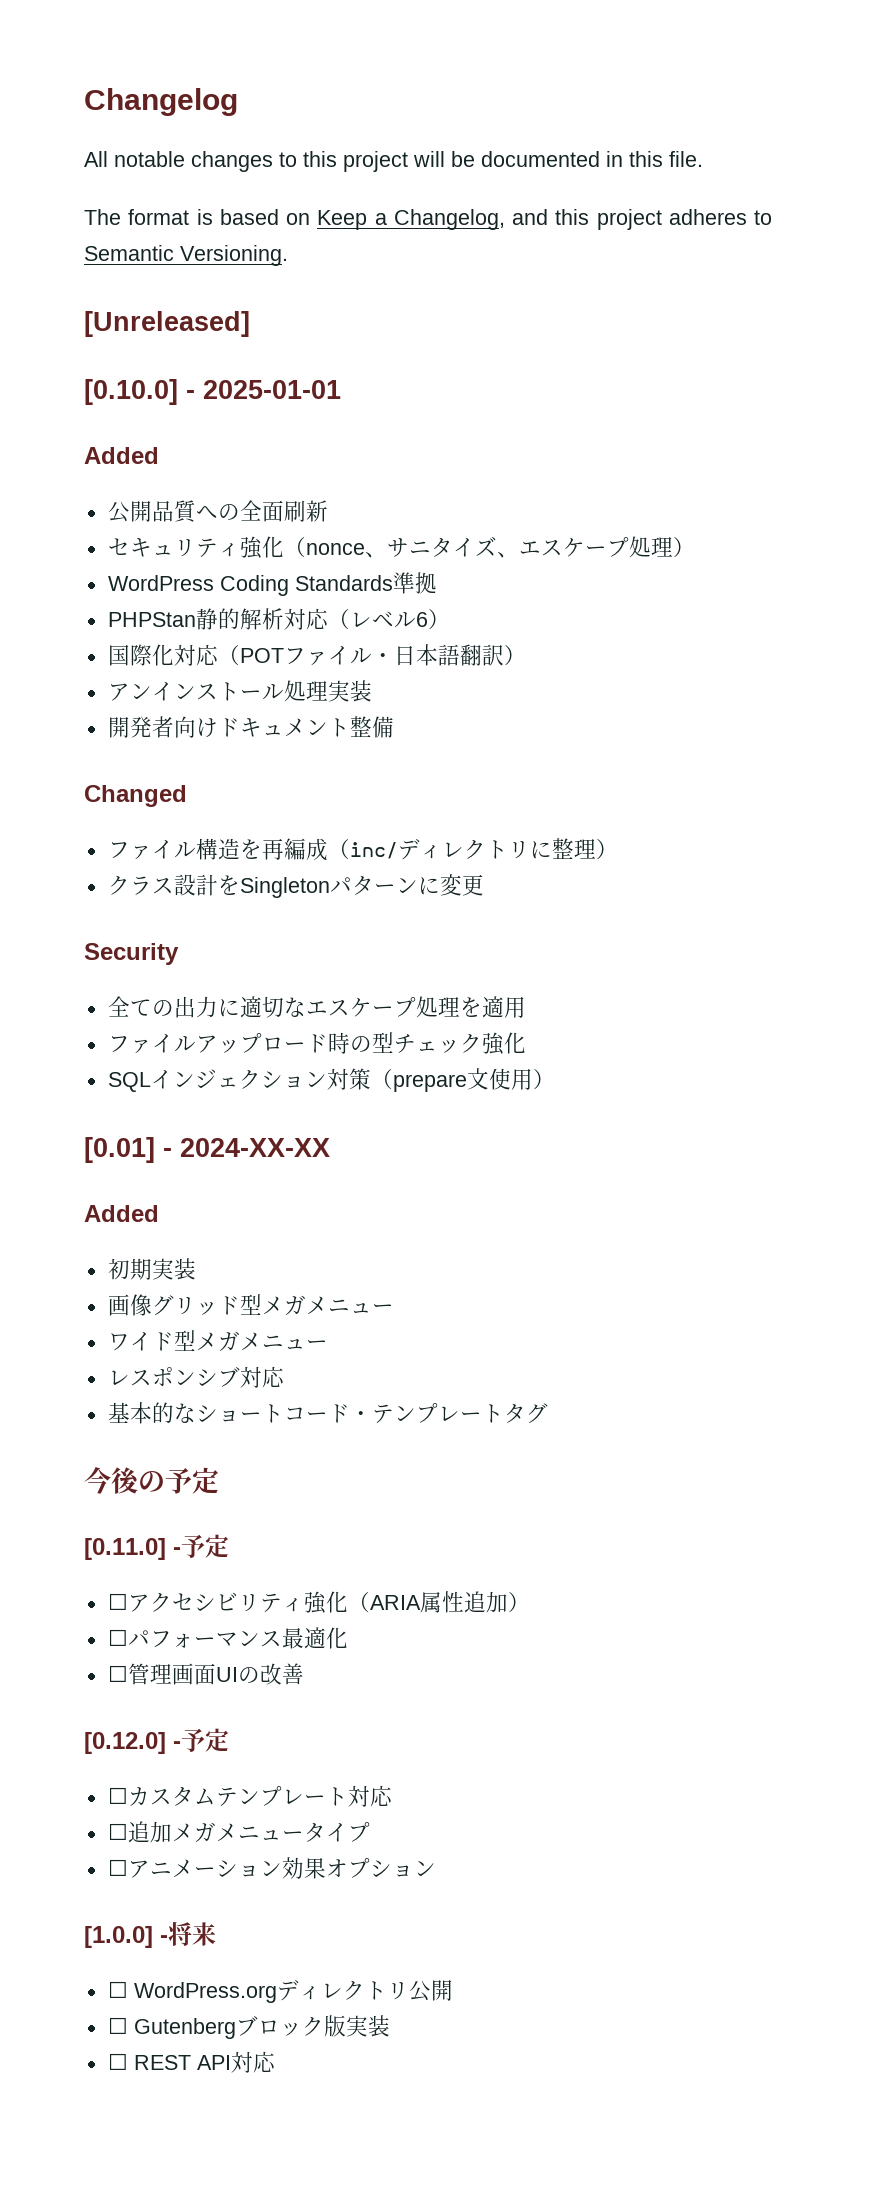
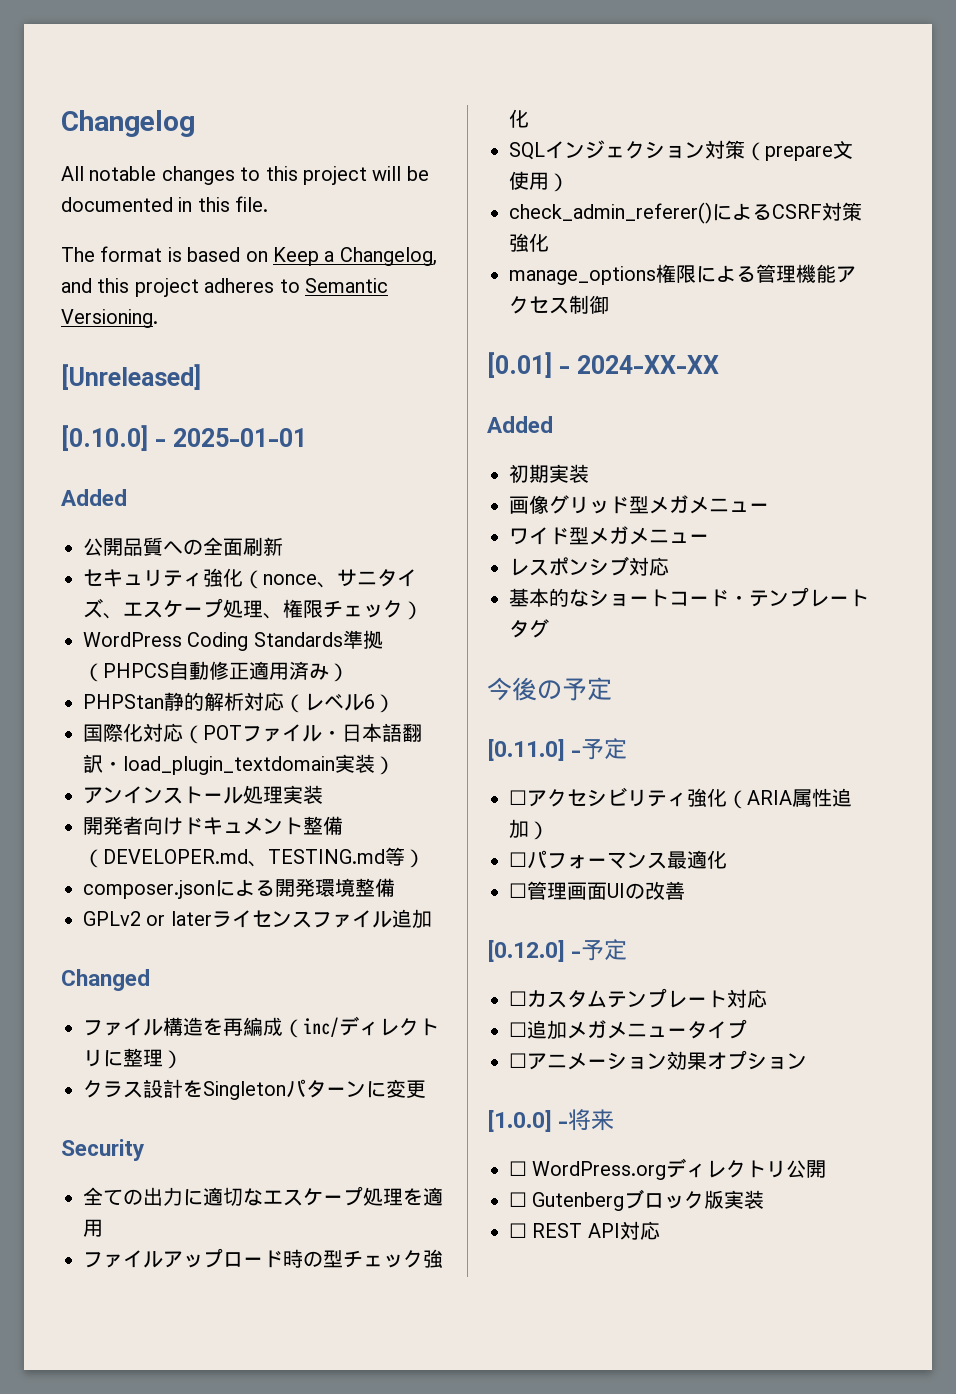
- セキュリティ強化（nonce、サニタイズ、エスケープ処理）
+ セキュリティ強化（nonce、サニタイズ、エスケープ処理、権限チェック）
- WordPress Coding Standards準拠
+ WordPress Coding Standards準拠（PHPCS自動修正適用済み）
- 国際化対応（POTファイル・日本語翻訳）
+ 国際化対応（POTファイル・日本語翻訳・load_plugin_textdomain実装）
- 開発者向けドキュメント整備
+ 開発者向けドキュメント整備（DEVELOPER.md、TESTING.md等）
+ composer.jsonによる開発環境整備
+ GPLv2 or laterライセンスファイル追加
+ check_admin_referer()によるCSRF対策強化
+ manage_options権限による管理機能アクセス制御

